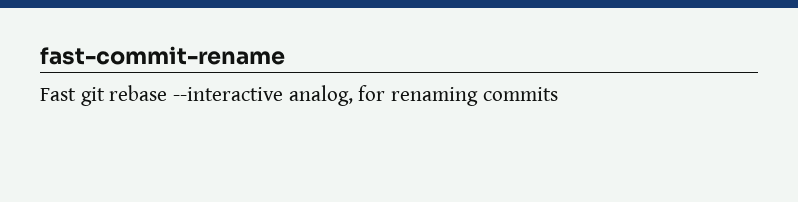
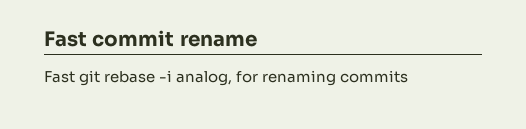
- fast-commit-rename
+ Fast commit rename
- Fast git rebase --interactive analog, for renaming commits
+ Fast git rebase -i analog, for renaming commits

